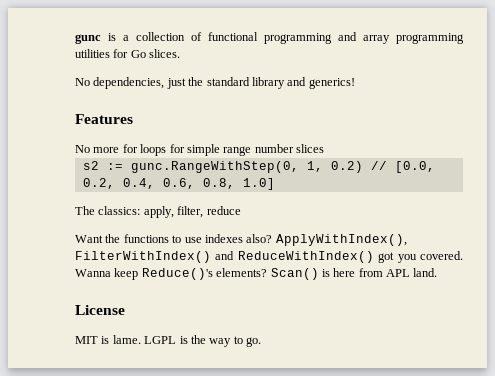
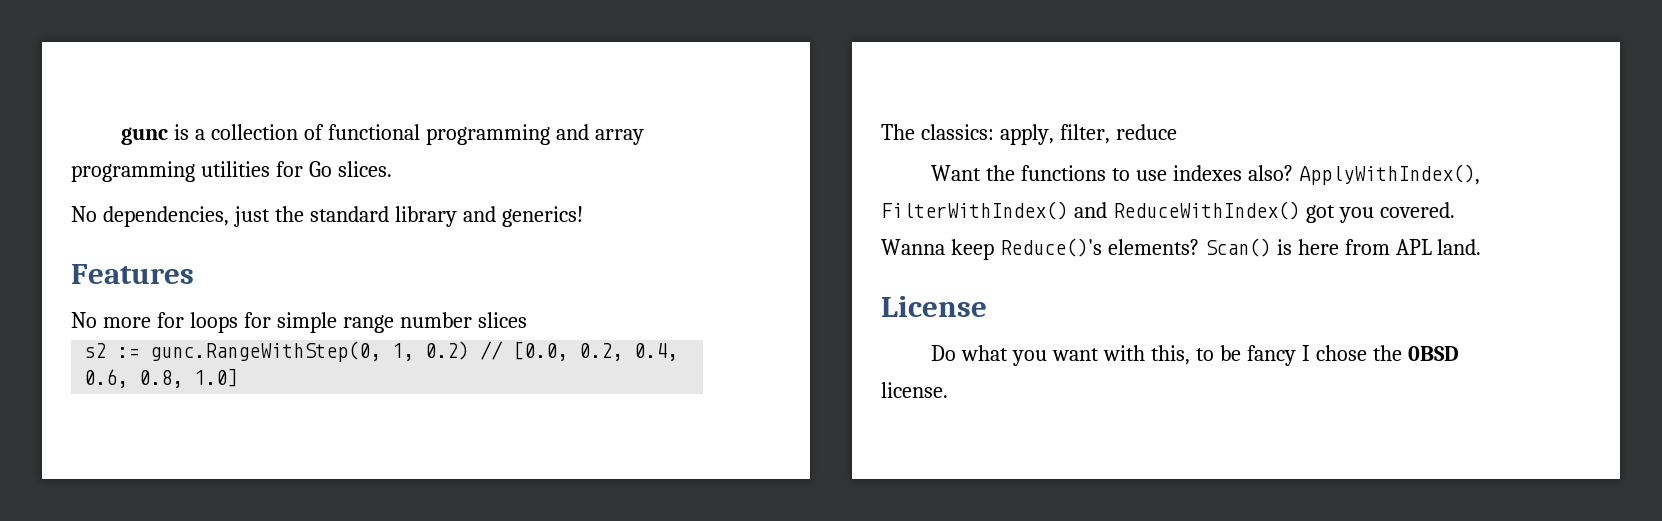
- MIT is lame. LGPL is the way to go.
+ Do what you want with this, to be fancy I chose the 0BSD license.

